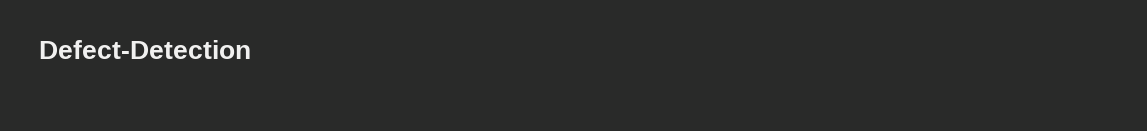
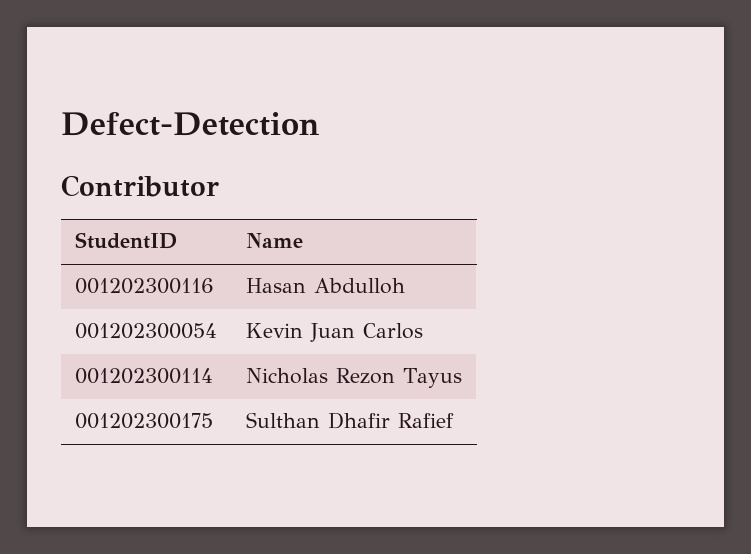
+ Contributor
+ StudentID | Name
+ 001202300116 | Hasan Abdulloh
+ 001202300054 | Kevin Juan Carlos
+ 001202300114 | Nicholas Rezon Tayus
+ 001202300175 | Sulthan Dhafir Rafief

